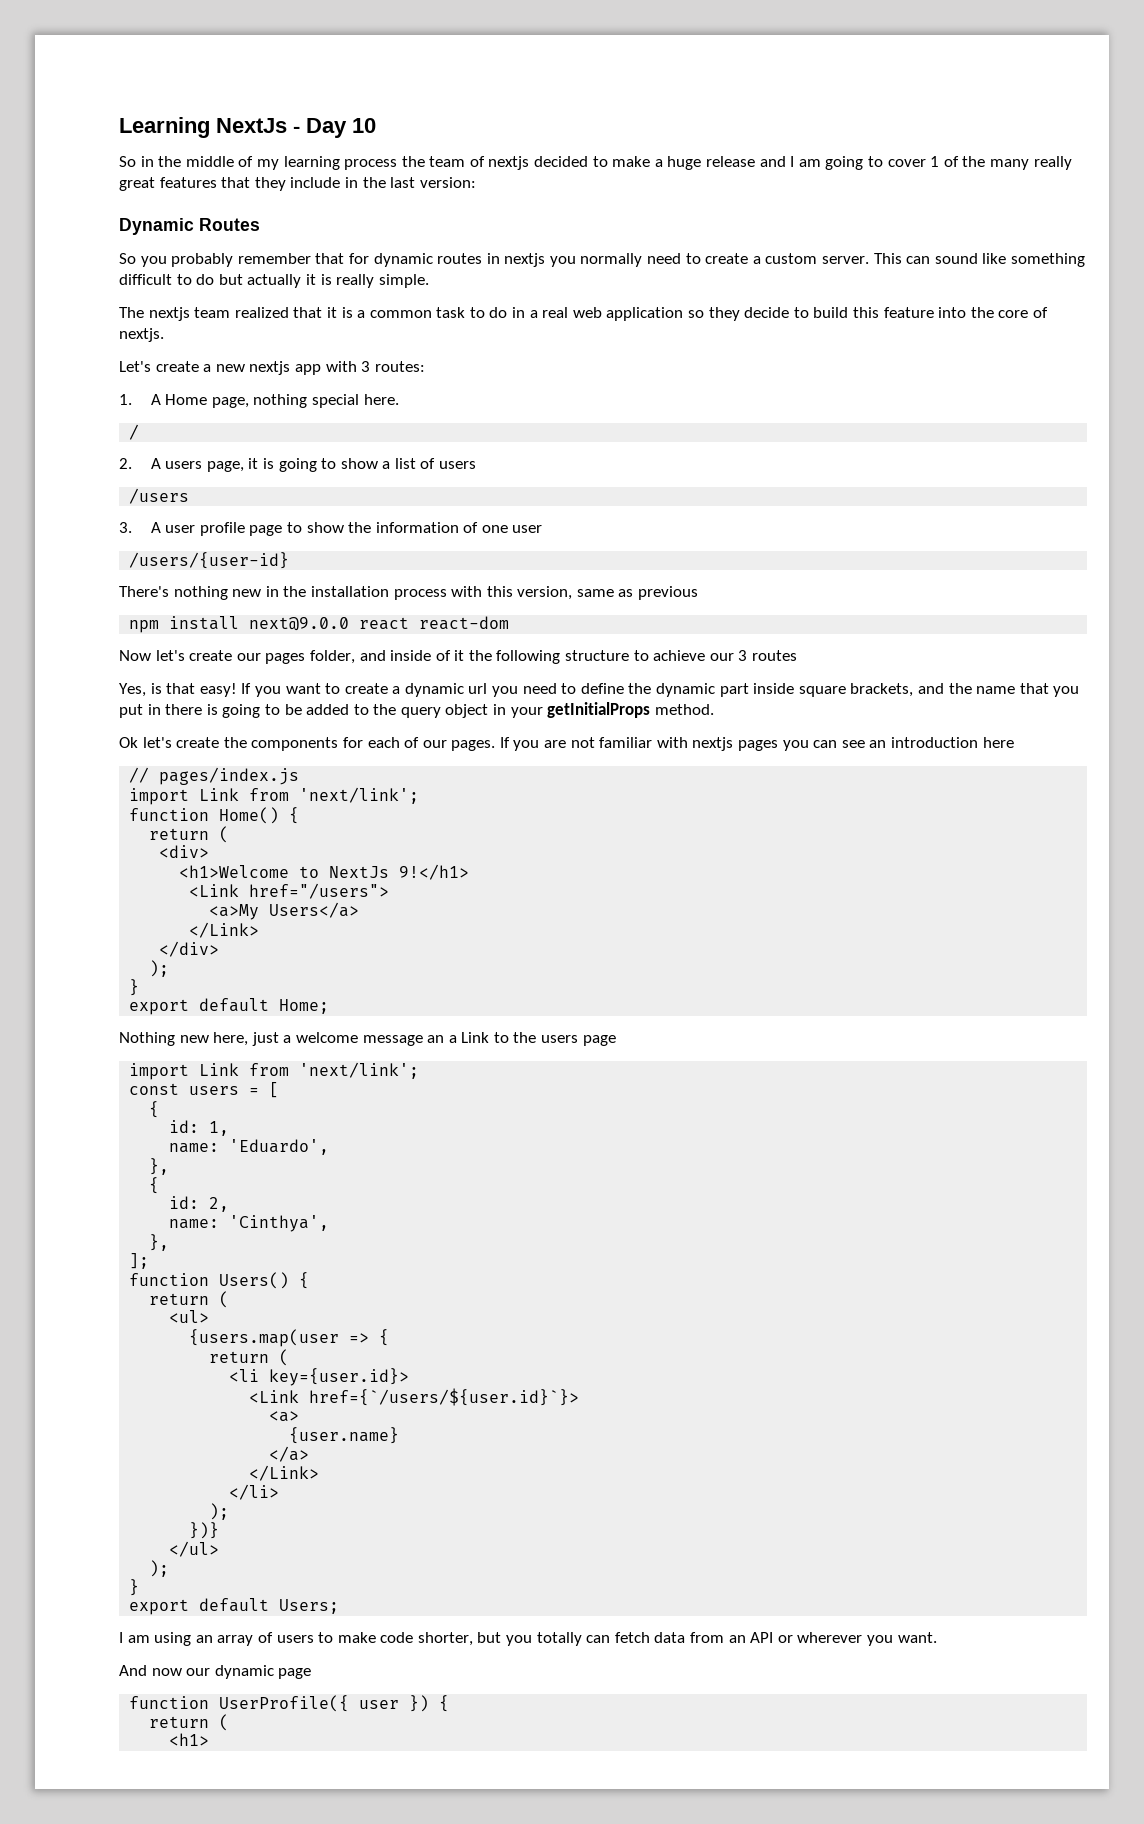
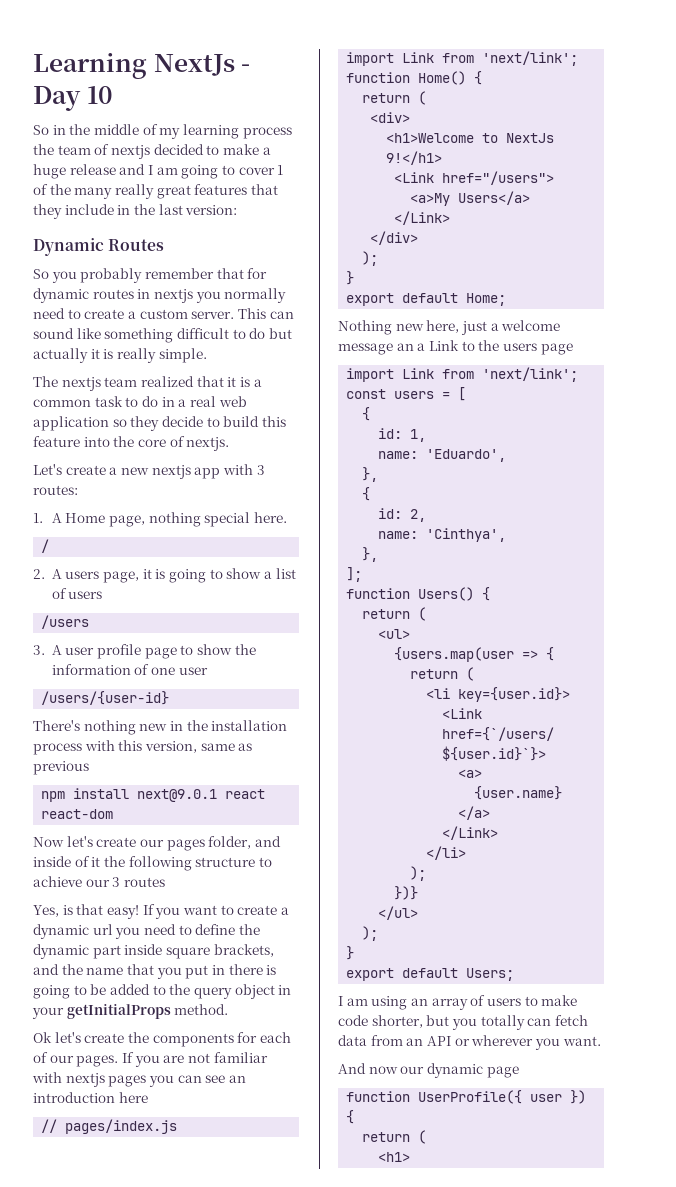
- npm install next@9.0.0 react react-dom
+ npm install next@9.0.1 react react-dom

